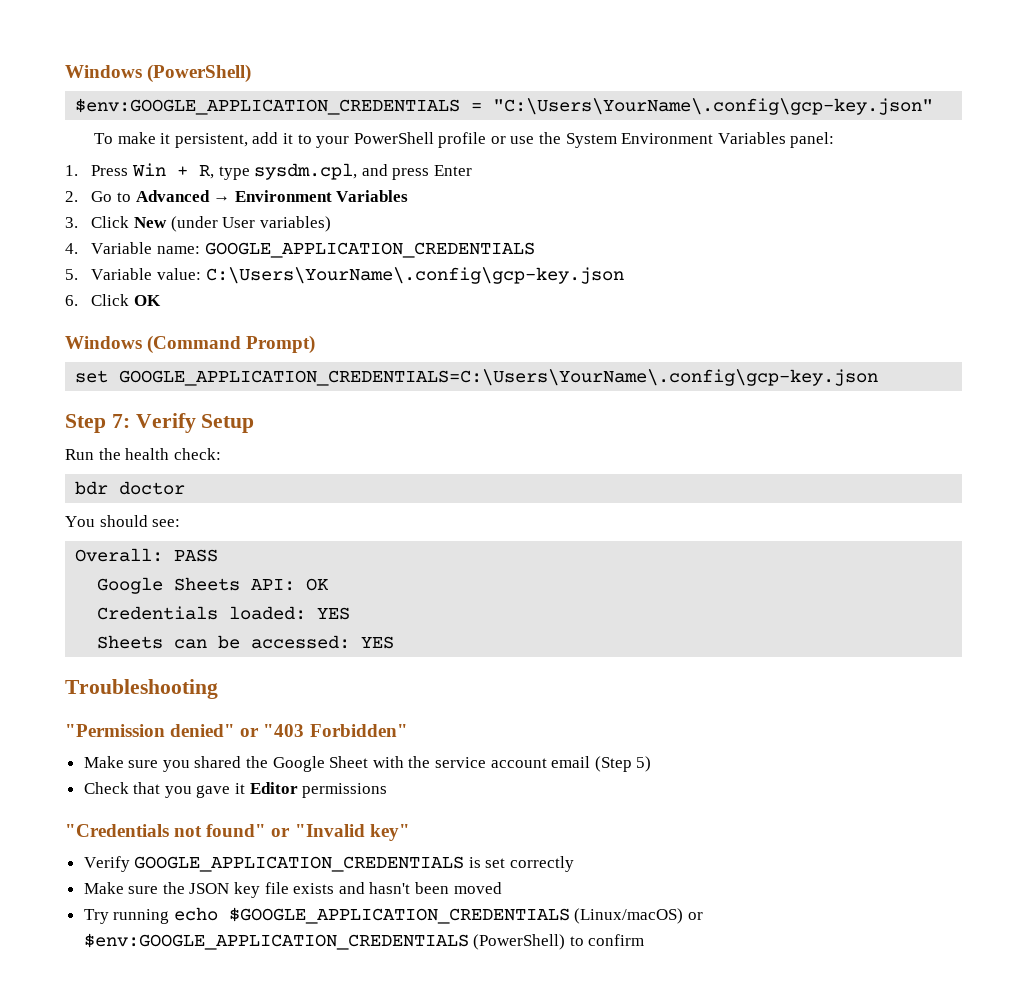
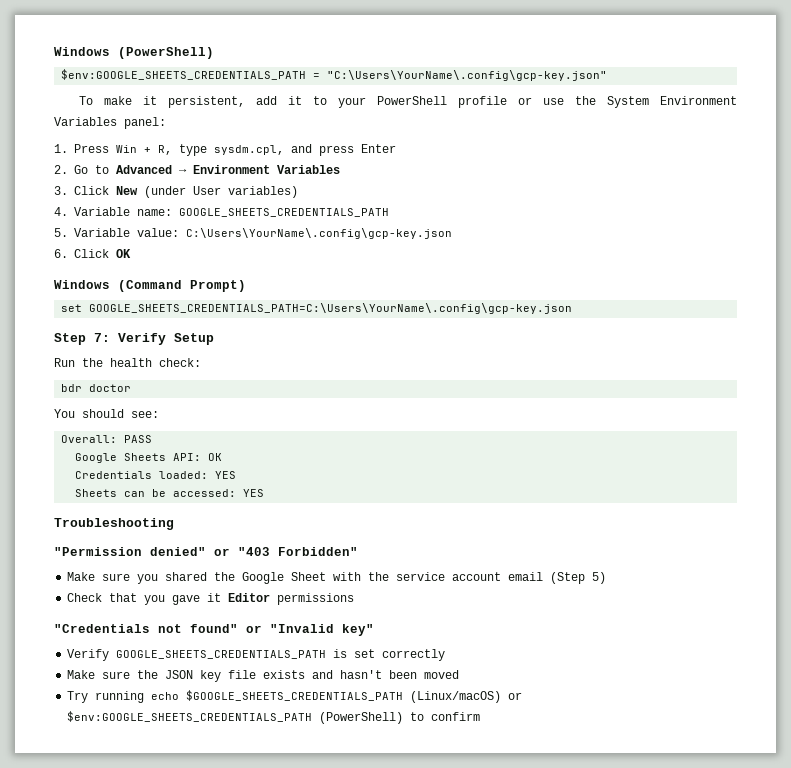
- $env:GOOGLE_APPLICATION_CREDENTIALS = "C:\Users\YourName\.config\gcp-key.json"
+ $env:GOOGLE_SHEETS_CREDENTIALS_PATH = "C:\Users\YourName\.config\gcp-key.json"
- 4. Variable name: GOOGLE_APPLICATION_CREDENTIALS
+ 4. Variable name: GOOGLE_SHEETS_CREDENTIALS_PATH
- set GOOGLE_APPLICATION_CREDENTIALS=C:\Users\YourName\.config\gcp-key.json
+ set GOOGLE_SHEETS_CREDENTIALS_PATH=C:\Users\YourName\.config\gcp-key.json
- Verify GOOGLE_APPLICATION_CREDENTIALS is set correctly
+ Verify GOOGLE_SHEETS_CREDENTIALS_PATH is set correctly
- Try running echo $GOOGLE_APPLICATION_CREDENTIALS (Linux/macOS) or $env:GOOGLE_APPLICATION_CREDENTIALS (PowerShell) to confirm
+ Try running echo $GOOGLE_SHEETS_CREDENTIALS_PATH (Linux/macOS) or $env:GOOGLE_SHEETS_CREDENTIALS_PATH (PowerShell) to confirm

